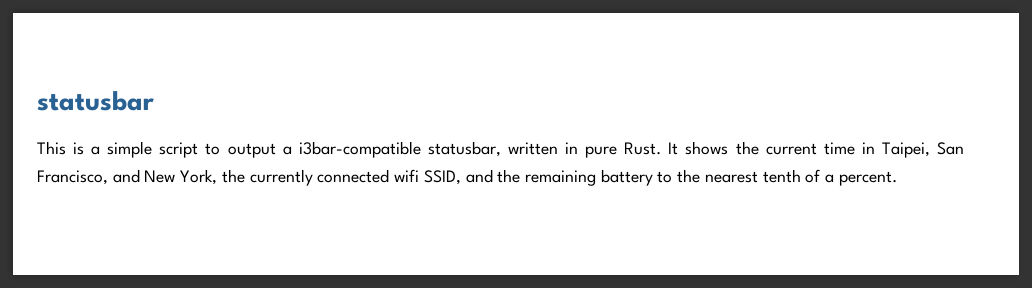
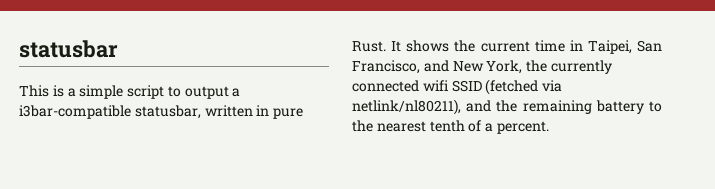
- It shows the current time in Taipei, San Francisco, and New York, the currently connected wifi SSID, and the remaining battery to the nearest tenth of a percent.
+ It shows the current time in Taipei, San Francisco, and New York, the currently connected wifi SSID (fetched via netlink/nl80211), and the remaining battery to the nearest tenth of a percent.

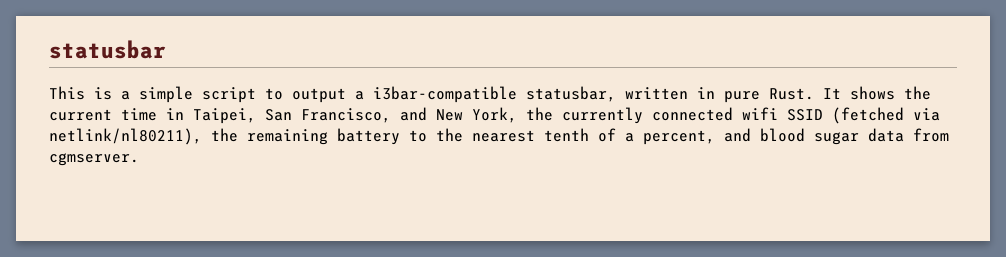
- It shows the current time in Taipei, San Francisco, and New York, the currently connected wifi SSID (fetched via netlink/nl80211), and the remaining battery to the nearest tenth of a percent.
+ It shows the current time in Taipei, San Francisco, and New York, the currently connected wifi SSID (fetched via netlink/nl80211), the remaining battery to the nearest tenth of a percent, and blood sugar data from cgmserver.

